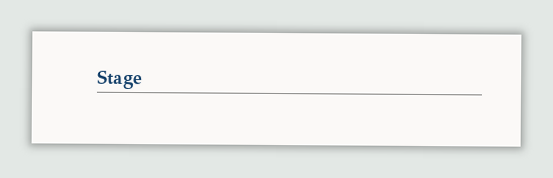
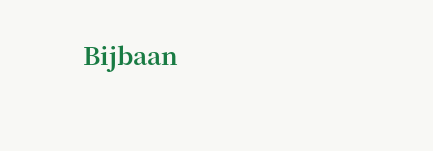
- Stage
+ Bijbaan

